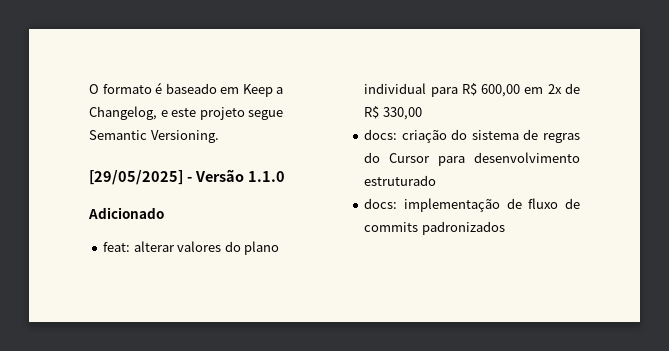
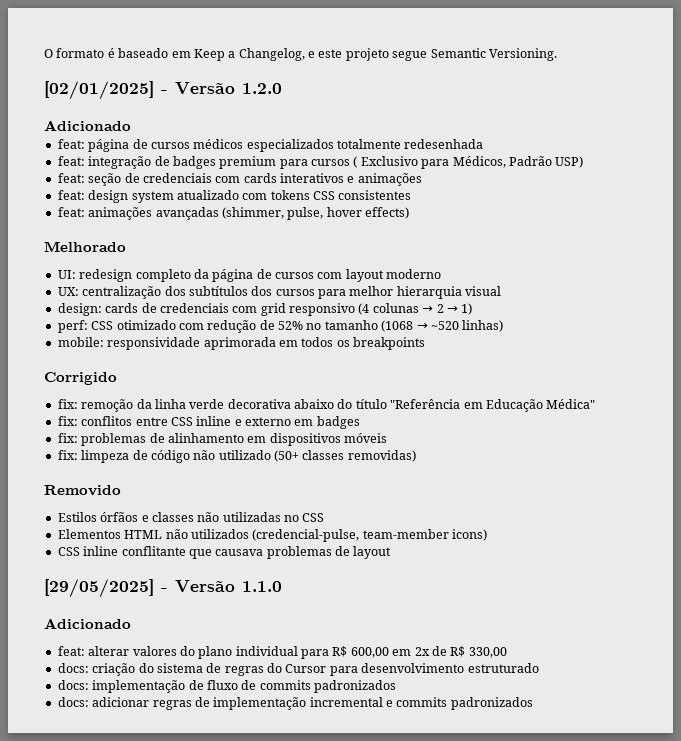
+ [02/01/2025] - Versão 1.2.0
+ Adicionado
+ feat: página de cursos médicos especializados totalmente redesenhada
+ feat: integração de badges premium para cursos ( Exclusivo para Médicos, Padrão USP)
+ feat: seção de credenciais com cards interativos e animações
+ feat: design system atualizado com tokens CSS consistentes
+ feat: animações avançadas (shimmer, pulse, hover effects)
+ Melhorado
+ UI: redesign completo da página de cursos com layout moderno
+ UX: centralização dos subtítulos dos cursos para melhor hierarquia visual
+ design: cards de credenciais com grid responsivo (4 colunas → 2 → 1)
+ perf: CSS otimizado com redução de 52% no tamanho (1068 → ~520 linhas)
+ mobile: responsividade aprimorada em todos os breakpoints
+ Corrigido
+ fix: remoção da linha verde decorativa abaixo do título "Referência em Educação Médica"
+ fix: conflitos entre CSS inline e externo em badges
+ fix: problemas de alinhamento em dispositivos móveis
+ fix: limpeza de código não utilizado (50+ classes removidas)
+ Removido
+ Estilos órfãos e classes não utilizadas no CSS
+ Elementos HTML não utilizados (credencial-pulse, team-member icons)
+ CSS inline conflitante que causava problemas de layout
+ docs: adicionar regras de implementação incremental e commits padronizados

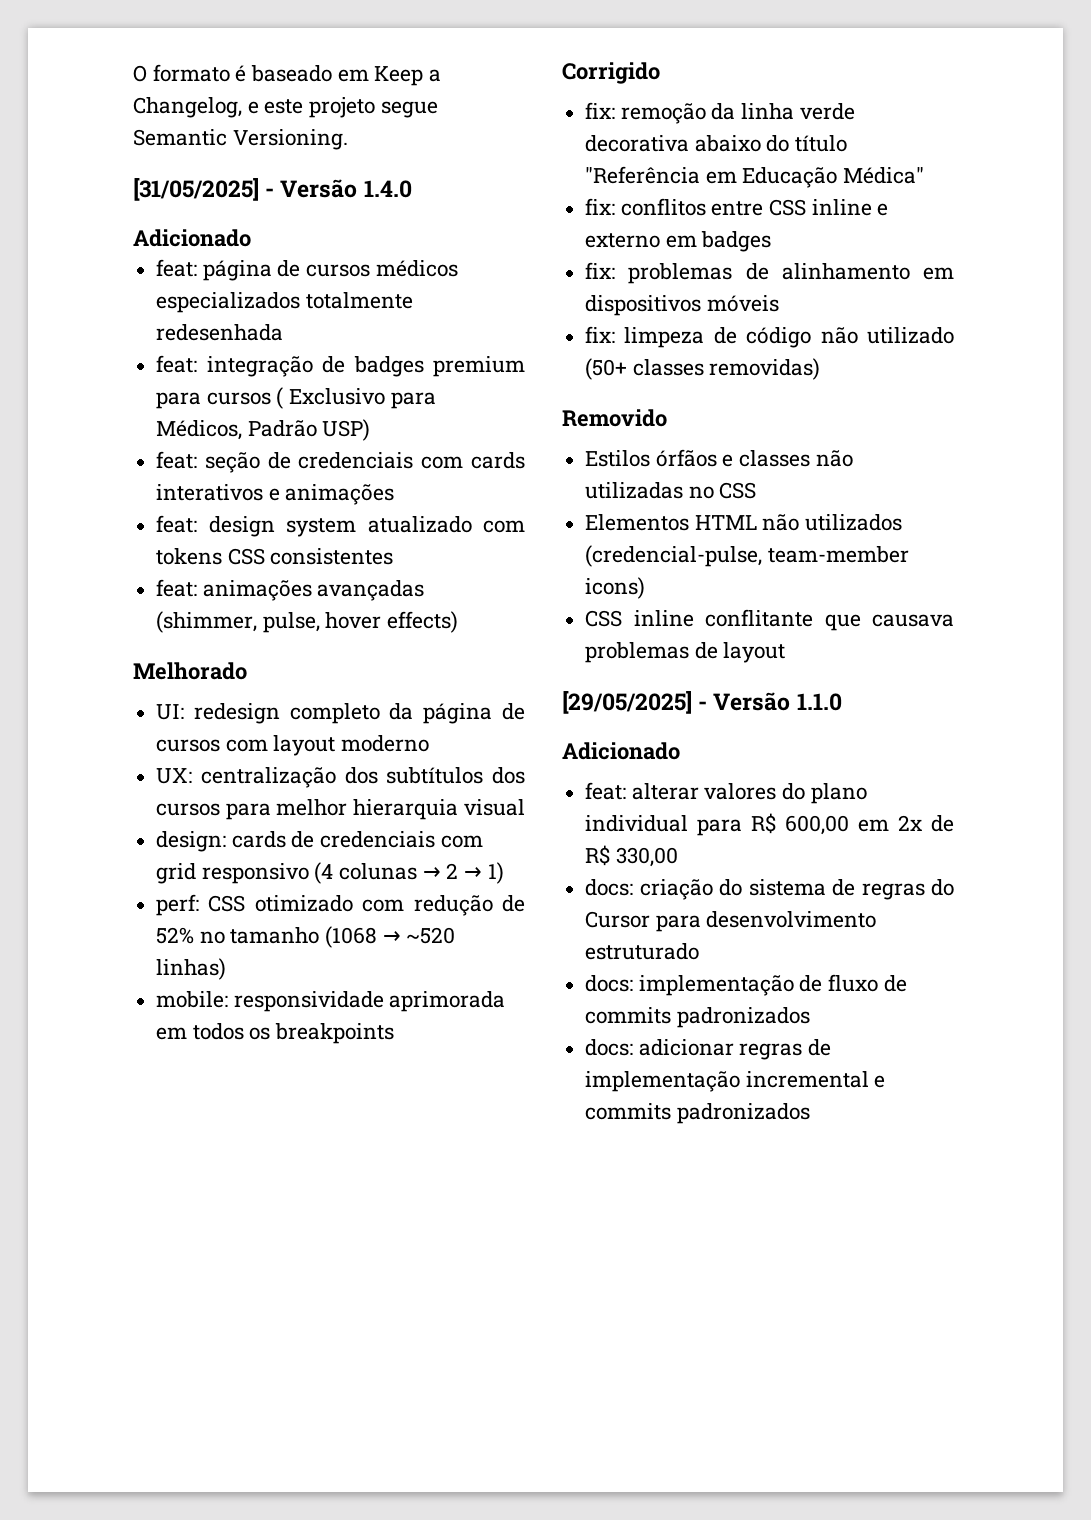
- [02/01/2025] - Versão 1.2.0
+ [31/05/2025] - Versão 1.4.0

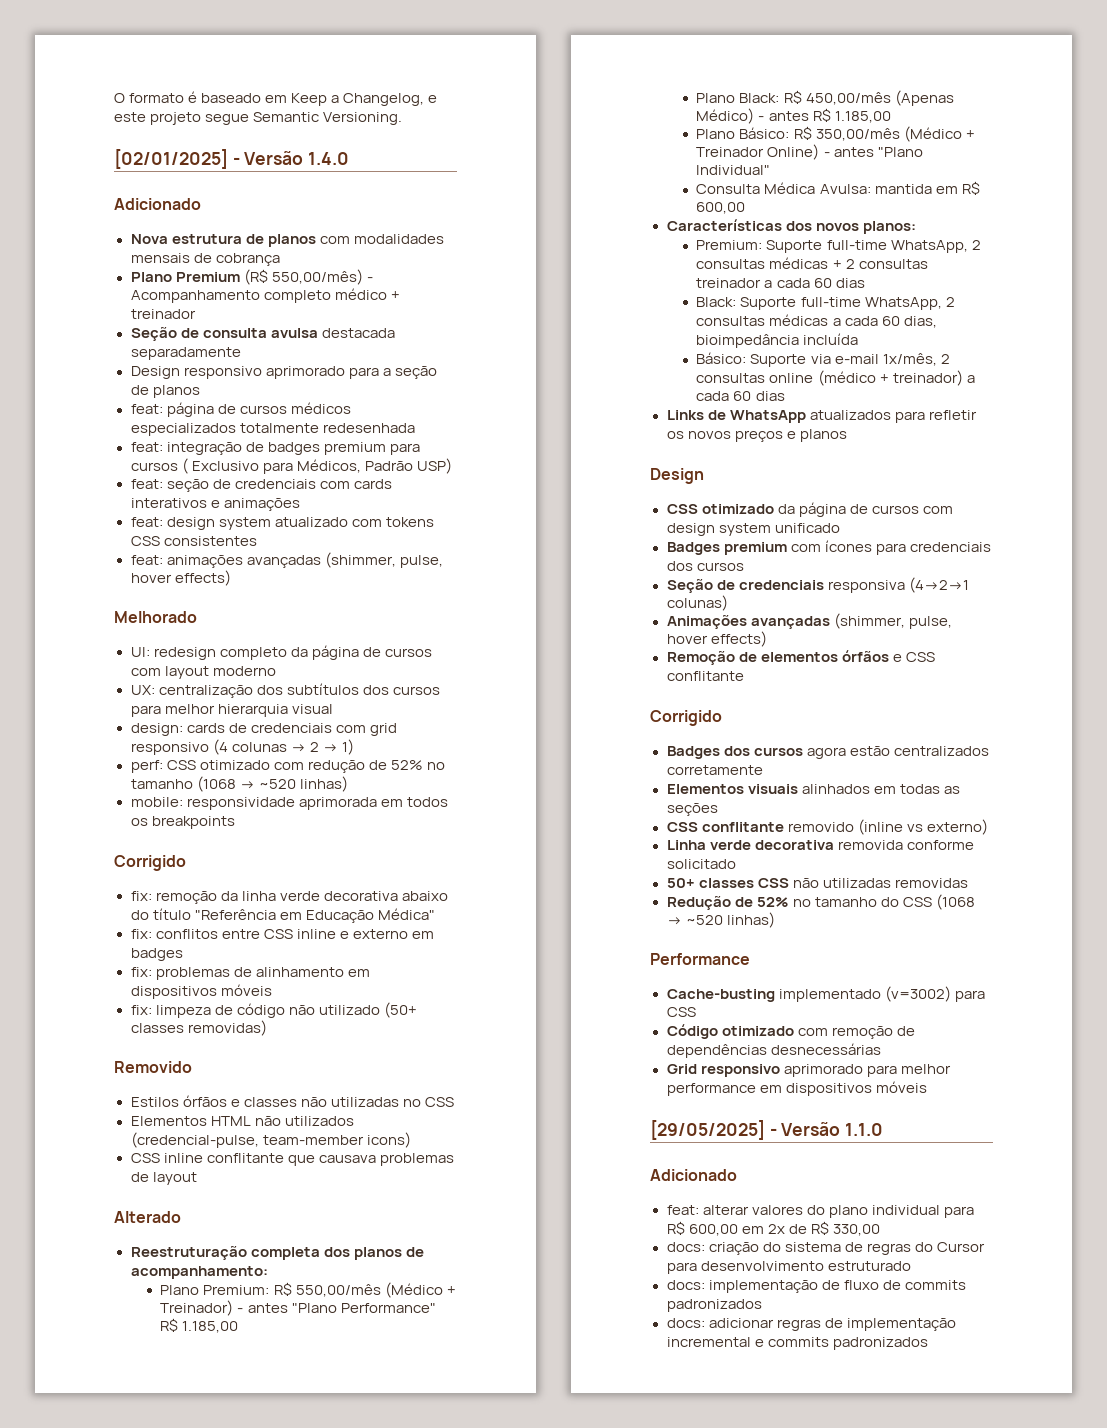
- [31/05/2025] - Versão 1.4.0
+ [02/01/2025] - Versão 1.4.0
+ Nova estrutura de planos com modalidades mensais de cobrança
+ Plano Premium (R$ 550,00/mês) - Acompanhamento completo médico + treinador
+ Seção de consulta avulsa destacada separadamente
+ Design responsivo aprimorado para a seção de planos
+ Alterado
+ Reestruturação completa dos planos de acompanhamento:
+ Plano Premium: R$ 550,00/mês (Médico + Treinador) - antes "Plano Performance" R$ 1.185,00
+ Plano Black: R$ 450,00/mês (Apenas Médico) - antes R$ 1.185,00
+ Plano Básico: R$ 350,00/mês (Médico + Treinador Online) - antes "Plano Individual"
+ Consulta Médica Avulsa: mantida em R$ 600,00
+ Características dos novos planos:
+ Premium: Suporte full-time WhatsApp, 2 consultas médicas + 2 consultas treinador a cada 60 dias
+ Black: Suporte full-time WhatsApp, 2 consultas médicas a cada 60 dias, bioimpedância incluída
+ Básico: Suporte via e-mail 1x/mês, 2 consultas online (médico + treinador) a cada 60 dias
+ Links de WhatsApp atualizados para refletir os novos preços e planos
+ Design
+ CSS otimizado da página de cursos com design system unificado
+ Badges premium com ícones para credenciais dos cursos
+ Seção de credenciais responsiva (4→2→1 colunas)
+ Animações avançadas (shimmer, pulse, hover effects)
+ Remoção de elementos órfãos e CSS conflitante
+ Corrigido
+ Badges dos cursos agora estão centralizados corretamente
+ Elementos visuais alinhados em todas as seções
+ CSS conflitante removido (inline vs externo)
+ Linha verde decorativa removida conforme solicitado
+ 50+ classes CSS não utilizadas removidas
+ Redução de 52% no tamanho do CSS (1068 → ~520 linhas)
+ Performance
+ Cache-busting implementado (v=3002) para CSS
+ Código otimizado com remoção de dependências desnecessárias
+ Grid responsivo aprimorado para melhor performance em dispositivos móveis

